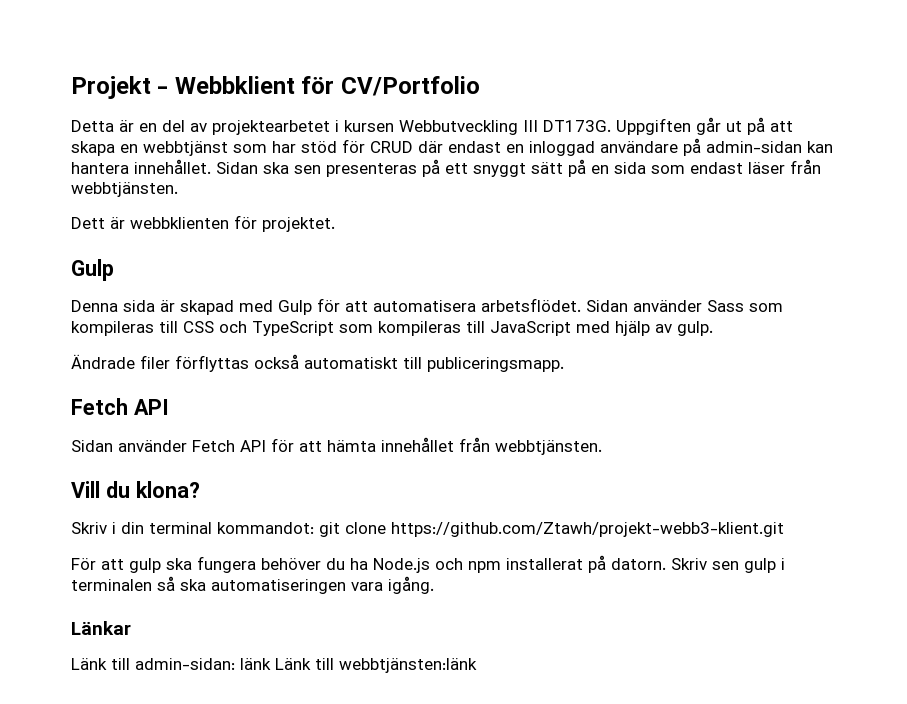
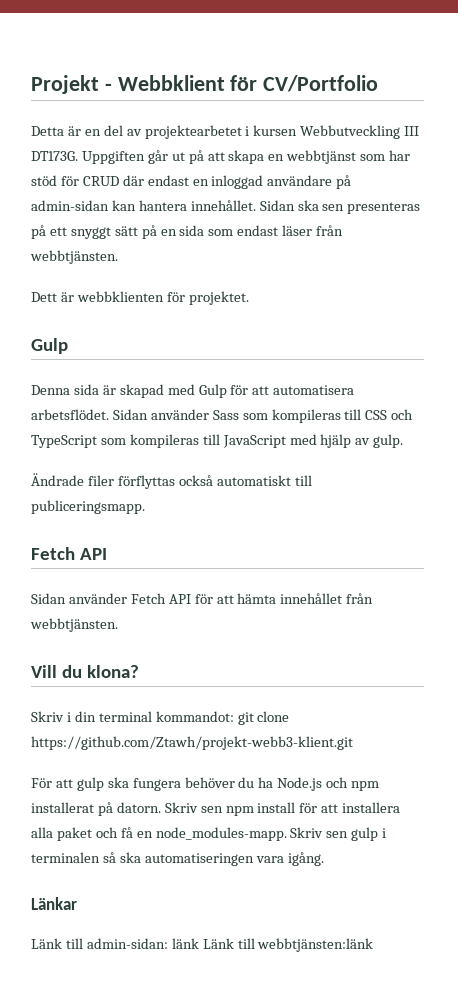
- Skriv sen gulp i terminalen så ska automatiseringen vara igång.
+ Skriv sen npm install för att installera alla paket och få en node_modules-mapp. Skriv sen gulp i terminalen så ska automatiseringen vara igång.

